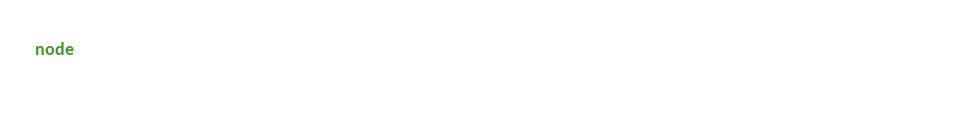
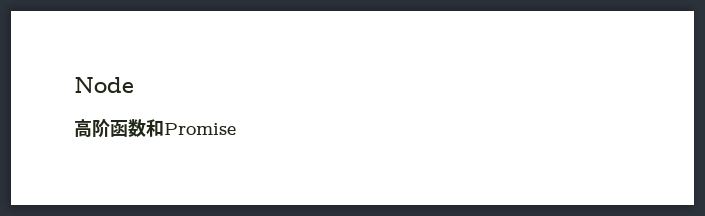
- node
+ Node
+ 高阶函数和Promise

